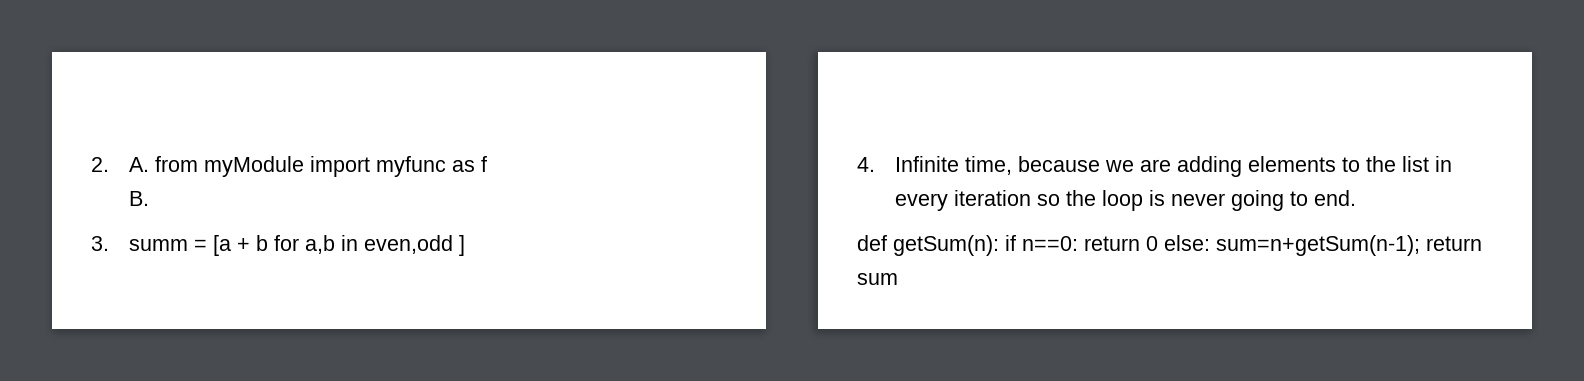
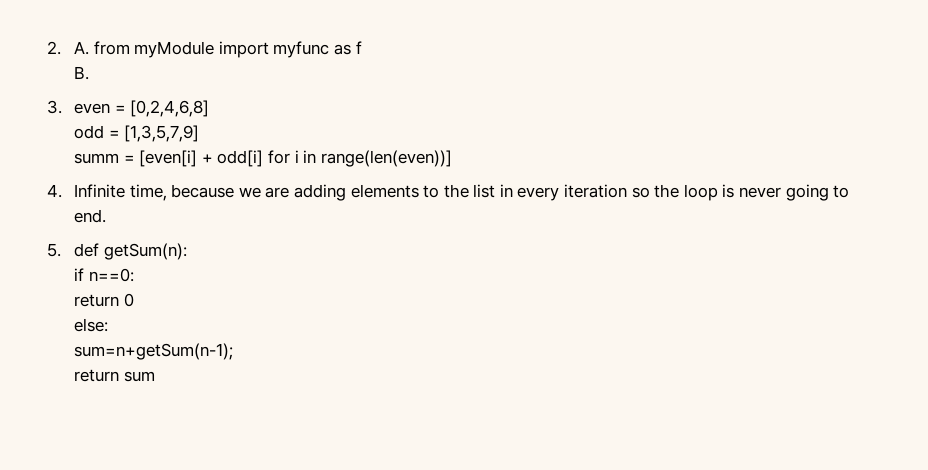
- 3. summ = [a + b for a,b in even,odd ]
+ 3. even = [0,2,4,6,8]
+ odd = [1,3,5,7,9]
+ summ = [even[i] + odd[i] for i in range(len(even))]
- def getSum(n): if n==0: return 0 else: sum=n+getSum(n-1); return sum
+ 5. def getSum(n):
+ if n==0:
+ return 0
+ else:
+ sum=n+getSum(n-1);
+ return sum

